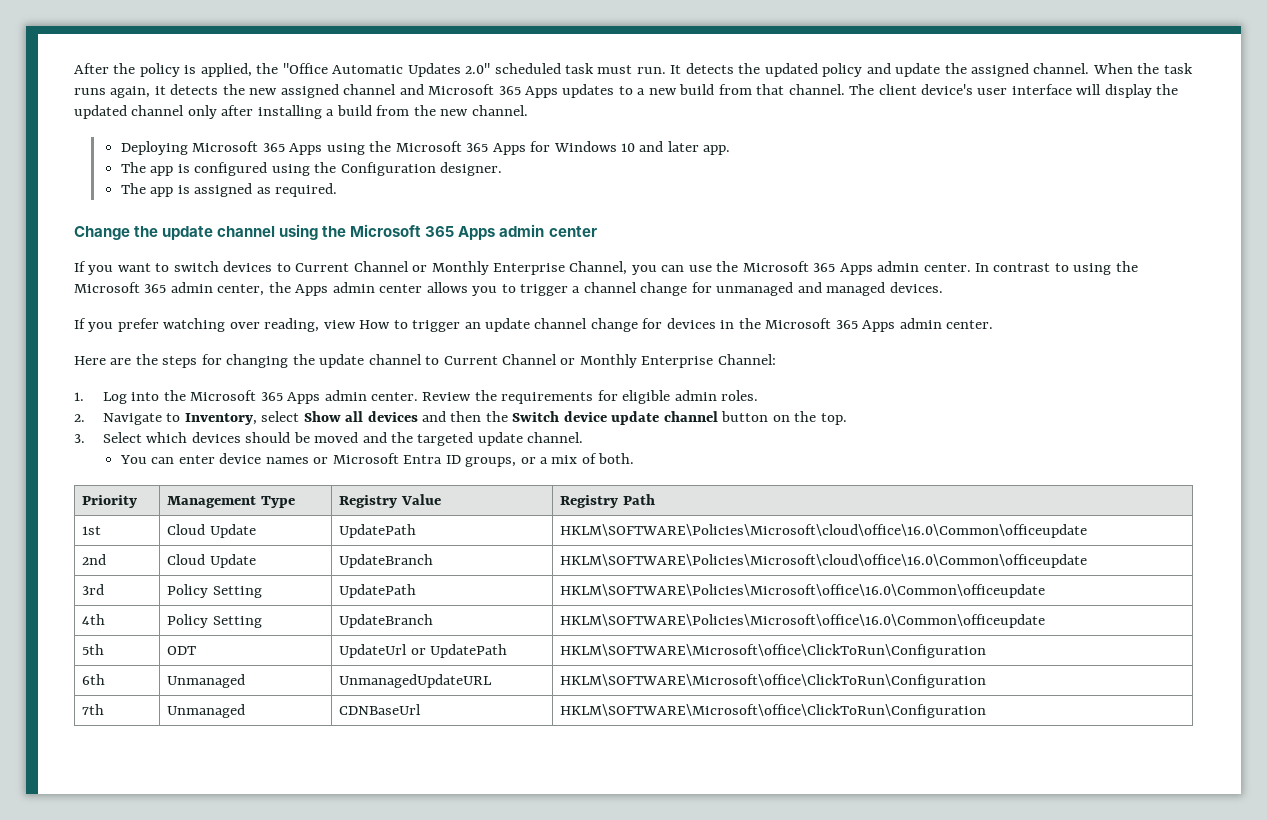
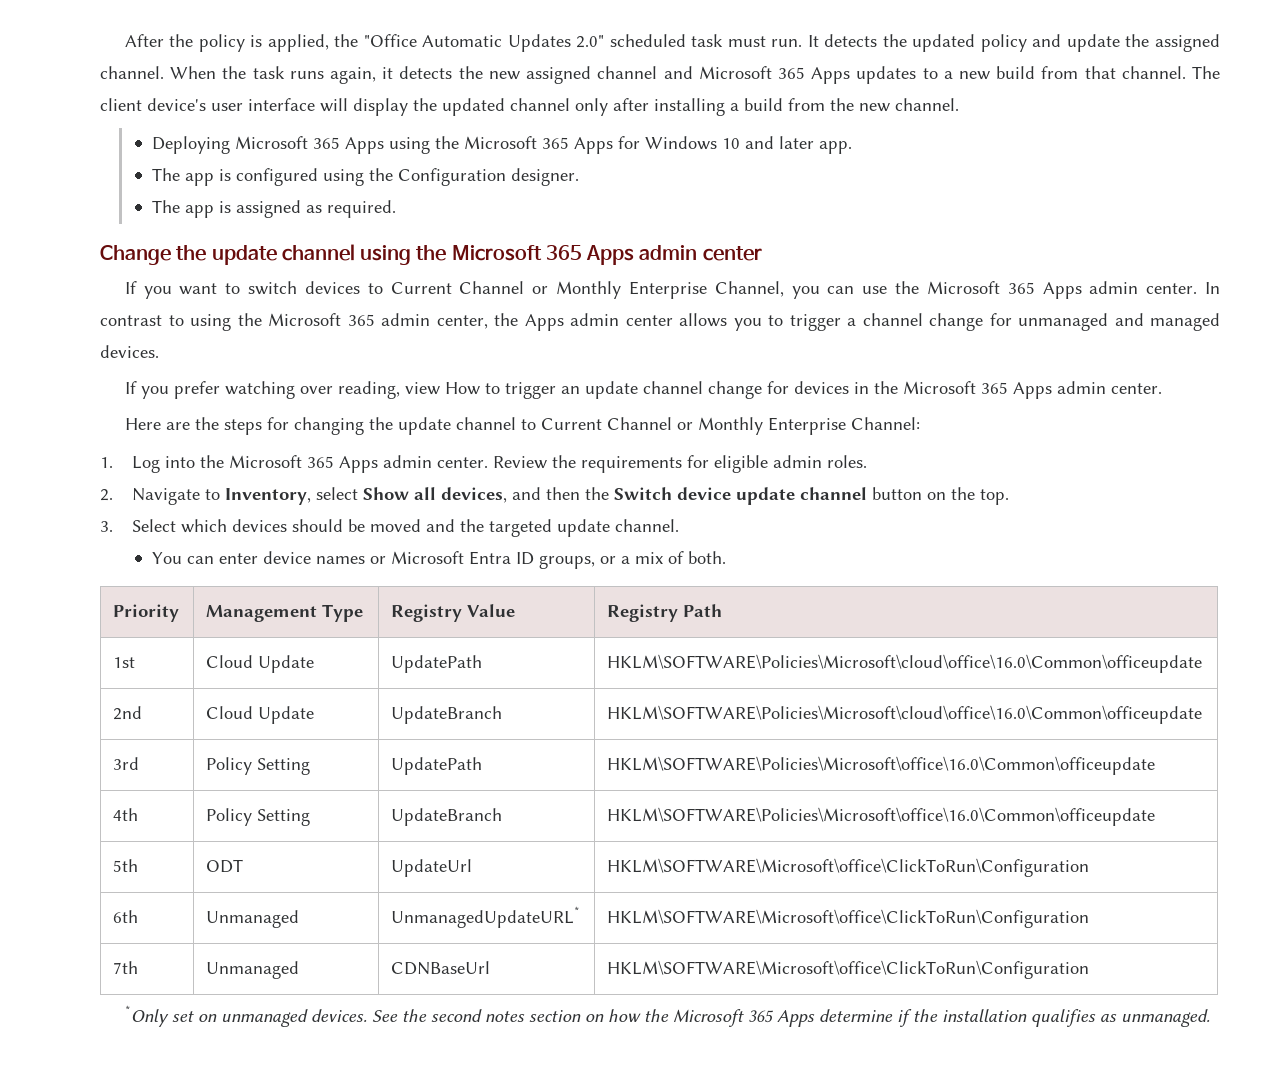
- 2. Navigate to Inventory, select Show all devices and then the Switch device update channel button on the top.
+ 2. Navigate to Inventory, select Show all devices, and then the Switch device update channel button on the top.
- 5th | ODT | UpdateUrl or UpdatePath | HKLM\SOFTWARE\Microsoft\office\ClickToRun\Configuration
+ 5th | ODT | UpdateUrl | HKLM\SOFTWARE\Microsoft\office\ClickToRun\Configuration
- 6th | Unmanaged | UnmanagedUpdateURL | HKLM\SOFTWARE\Microsoft\office\ClickToRun\Configuration
+ 6th | Unmanaged | UnmanagedUpdateURL* | HKLM\SOFTWARE\Microsoft\office\ClickToRun\Configuration
+ *Only set on unmanaged devices. See the second notes section on how the Microsoft 365 Apps determine if the installation qualifies as unmanaged.

